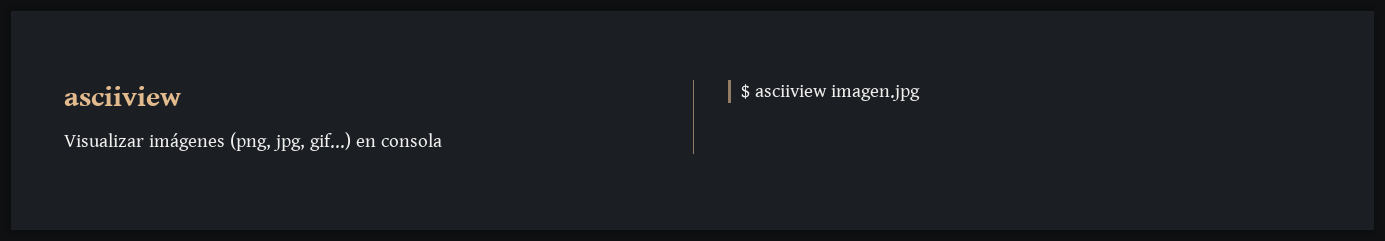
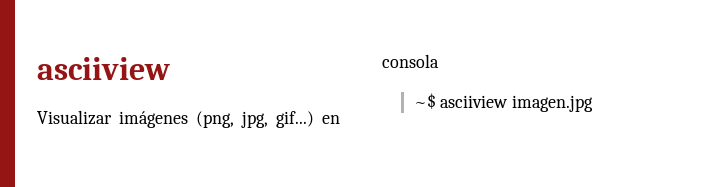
- $ asciiview imagen.jpg
+ ~$ asciiview imagen.jpg

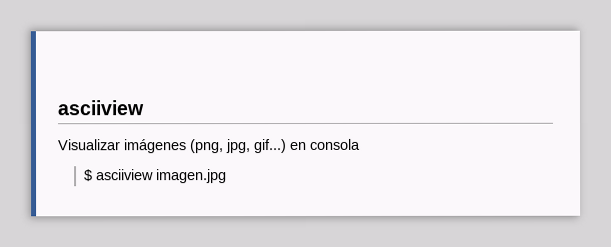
- ~$ asciiview imagen.jpg
+ $ asciiview imagen.jpg

